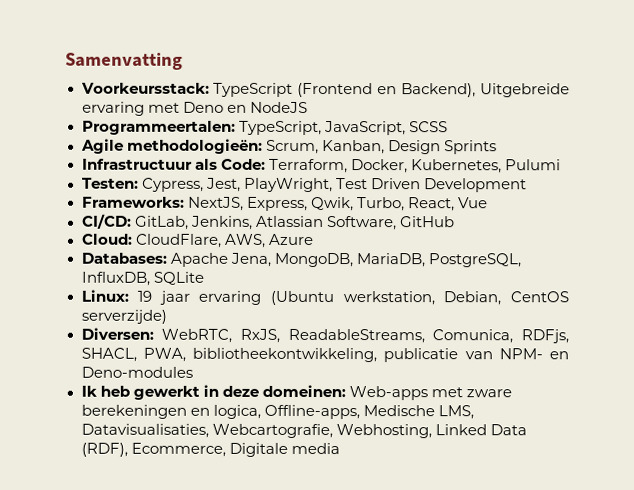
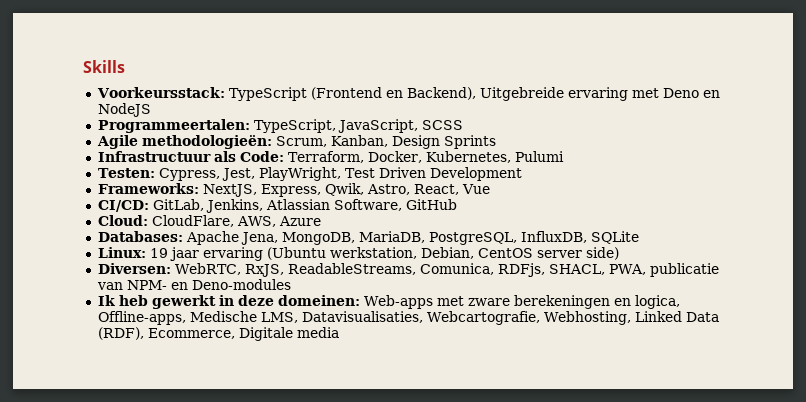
- Samenvatting
+ Skills
- Frameworks: NextJS, Express, Qwik, Turbo, React, Vue
+ Frameworks: NextJS, Express, Qwik, Astro, React, Vue
- Linux: 19 jaar ervaring (Ubuntu werkstation, Debian, CentOS serverzijde)
+ Linux: 19 jaar ervaring (Ubuntu werkstation, Debian, CentOS server side)
- Diversen: WebRTC, RxJS, ReadableStreams, Comunica, RDFjs, SHACL, PWA, bibliotheekontwikkeling, publicatie van NPM- en Deno-modules
+ Diversen: WebRTC, RxJS, ReadableStreams, Comunica, RDFjs, SHACL, PWA, publicatie van NPM- en Deno-modules

